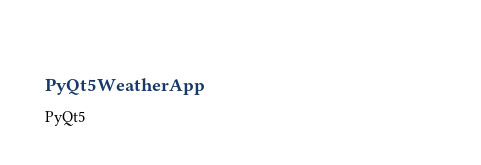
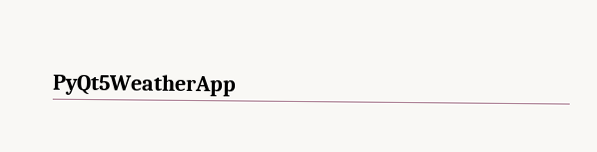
- PyQt5

